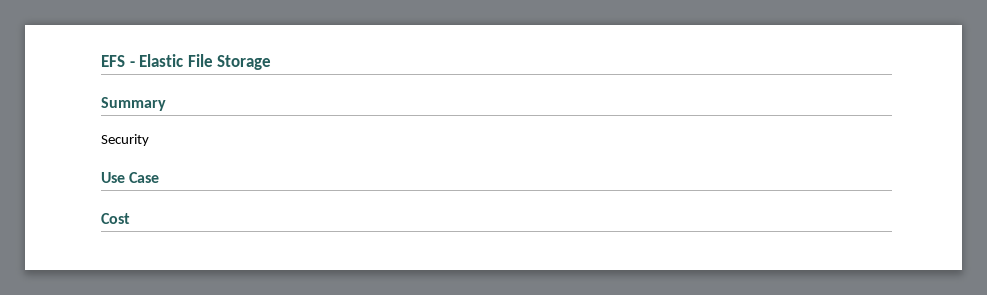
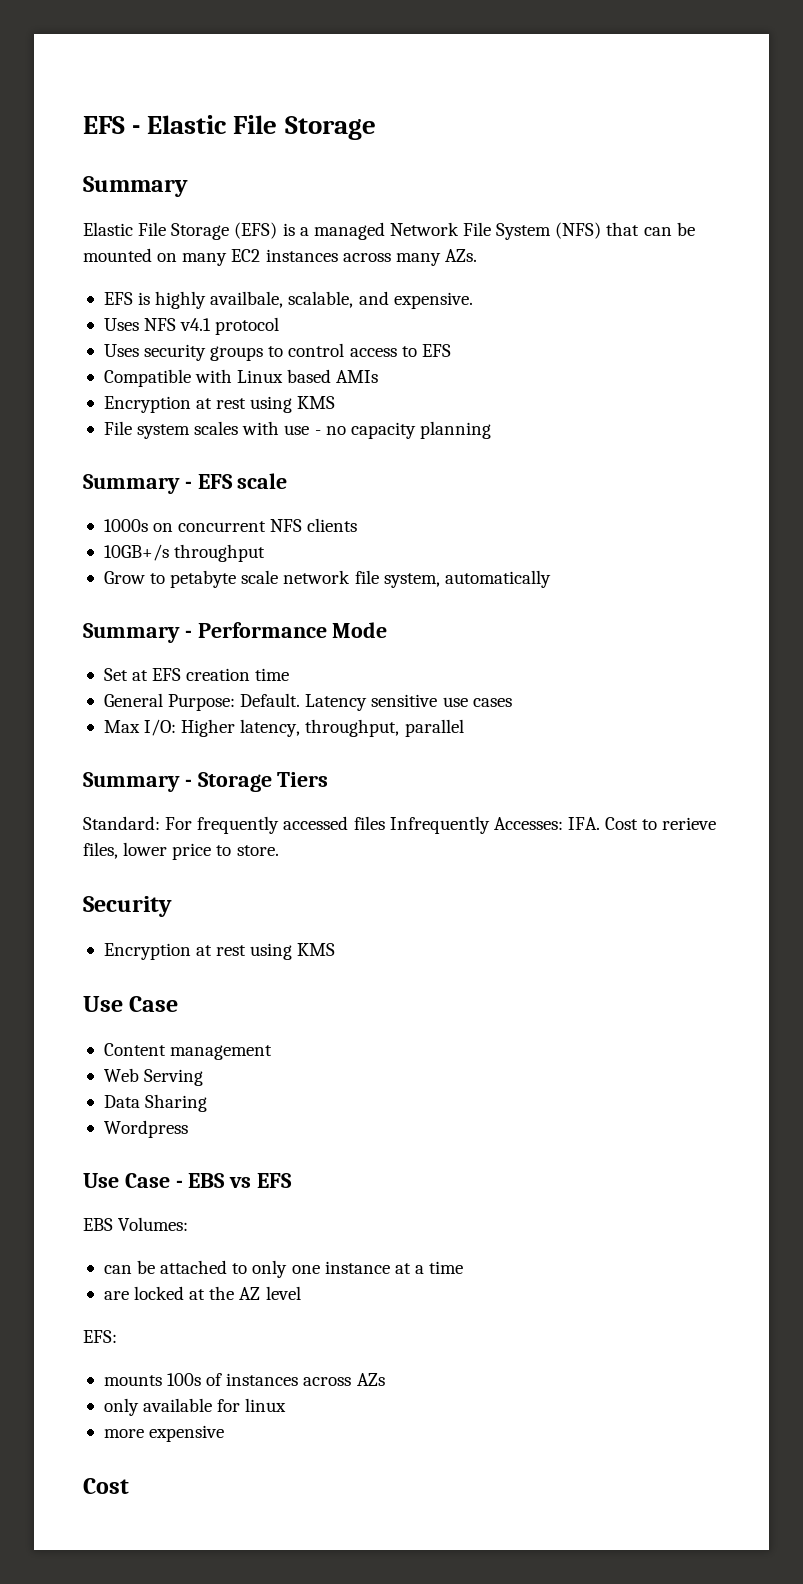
+ Elastic File Storage (EFS) is a managed Network File System (NFS) that can be mounted on many EC2 instances across many AZs.
+ EFS is highly availbale, scalable, and expensive.
+ Uses NFS v4.1 protocol
+ Uses security groups to control access to EFS
+ Compatible with Linux based AMIs
+ Encryption at rest using KMS
+ File system scales with use - no capacity planning
+ Summary - EFS scale
+ 1000s on concurrent NFS clients
+ 10GB+/s throughput
+ Grow to petabyte scale network file system, automatically
+ Summary - Performance Mode
+ Set at EFS creation time
+ General Purpose: Default. Latency sensitive use cases
+ Max I/O: Higher latency, throughput, parallel
+ Summary - Storage Tiers
+ Standard: For frequently accessed files Infrequently Accesses: IFA. Cost to rerieve files, lower price to store.
  Security
+ Encryption at rest using KMS
  Use Case
+ Content management
+ Web Serving
+ Data Sharing
+ Wordpress
+ Use Case - EBS vs EFS
+ EBS Volumes:
+ can be attached to only one instance at a time
+ are locked at the AZ level
+ EFS:
+ mounts 100s of instances across AZs
+ only available for linux
+ more expensive

